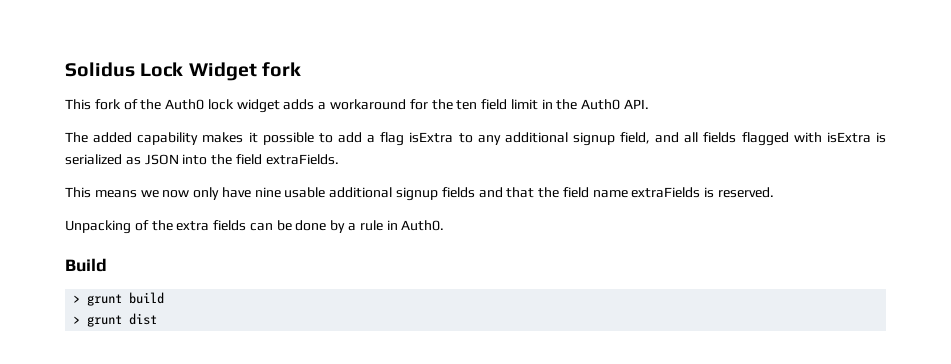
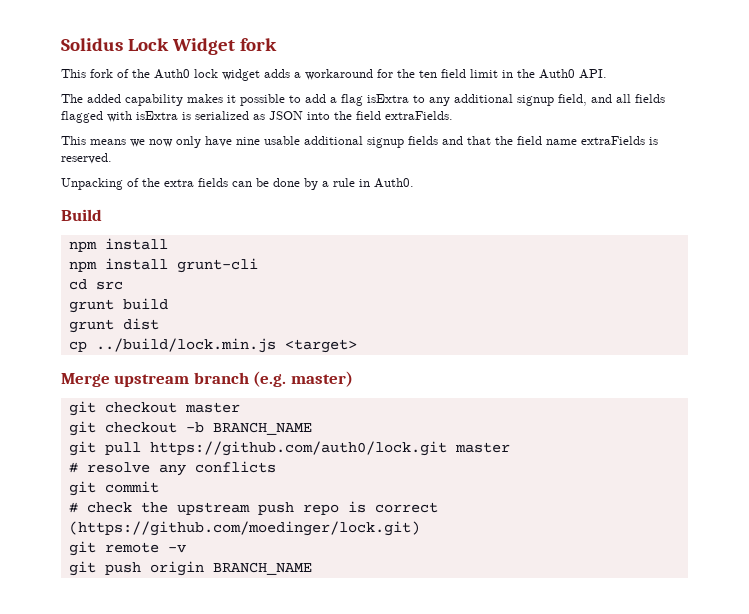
  Build
- > grunt build
+ npm install
+ npm install grunt-cli
+ cd src
+ grunt build
- > grunt dist
+ grunt dist
+ cp ../build/lock.min.js <target>
+ Merge upstream branch (e.g. master)
+ git checkout master
+ git checkout -b BRANCH_NAME
+ git pull https://github.com/auth0/lock.git master
+ # resolve any conflicts
+ git commit
+ # check the upstream push repo is correct (https://github.com/moedinger/lock.git)
+ git remote -v
+ git push origin BRANCH_NAME

